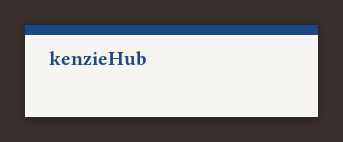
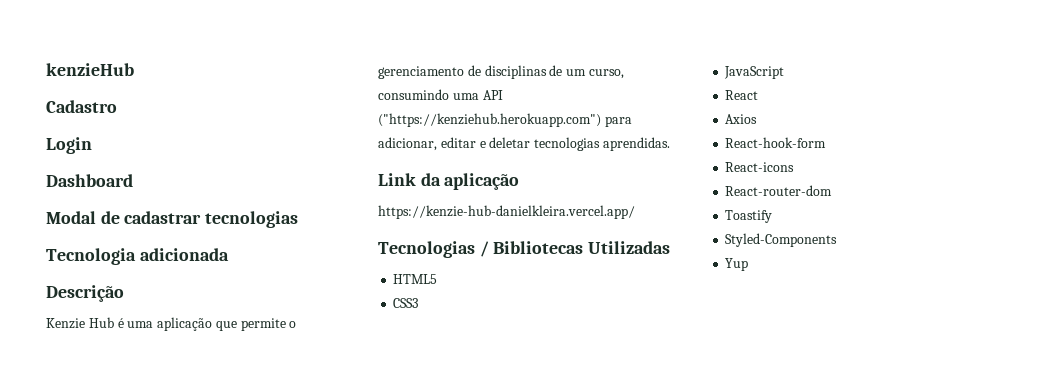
+ Cadastro
+ Login
+ Dashboard
+ Modal de cadastrar tecnologias
+ Tecnologia adicionada
+ Descrição
+ Kenzie Hub é uma aplicação que permite o gerenciamento de disciplinas de um curso, consumindo uma API ("https://kenziehub.herokuapp.com") para adicionar, editar e deletar tecnologias aprendidas.
+ Link da aplicação
+ https://kenzie-hub-danielkleira.vercel.app/
+ Tecnologias / Bibliotecas Utilizadas
+ HTML5
+ CSS3
+ JavaScript
+ React
+ Axios
+ React-hook-form
+ React-icons
+ React-router-dom
+ Toastify
+ Styled-Components
+ Yup

